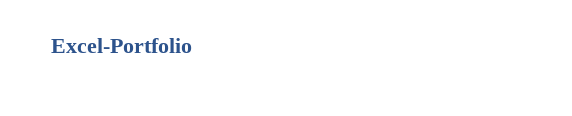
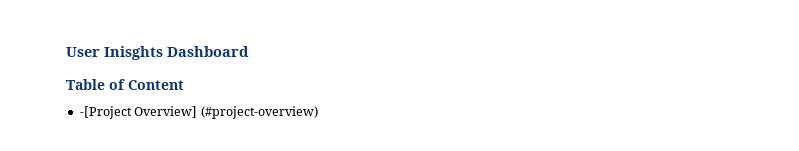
- Excel-Portfolio
+ User Inisghts Dashboard
+ Table of Content
+ -[Project Overview] (#project-overview)

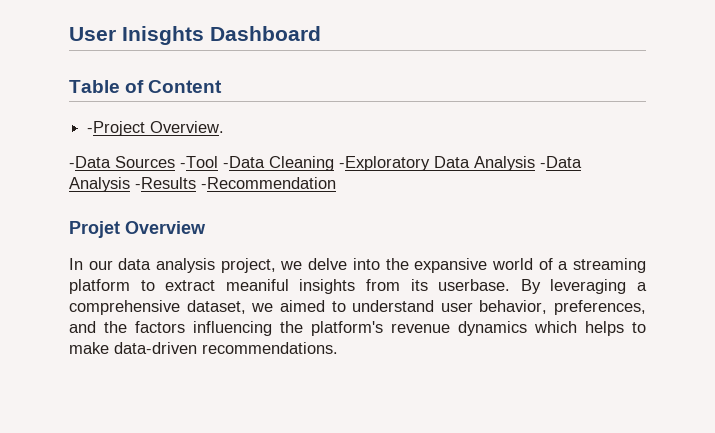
- -[Project Overview] (#project-overview)
+ -Project Overview.
+ -Data Sources -Tool -Data Cleaning -Exploratory Data Analysis -Data Analysis -Results -Recommendation
+ Projet Overview
+ In our data analysis project, we delve into the expansive world of a streaming platform to extract meaniful insights from its userbase. By leveraging a comprehensive dataset, we aimed to understand user behavior, preferences, and the factors influencing the platform's revenue dynamics which helps to make data-driven recommendations.

